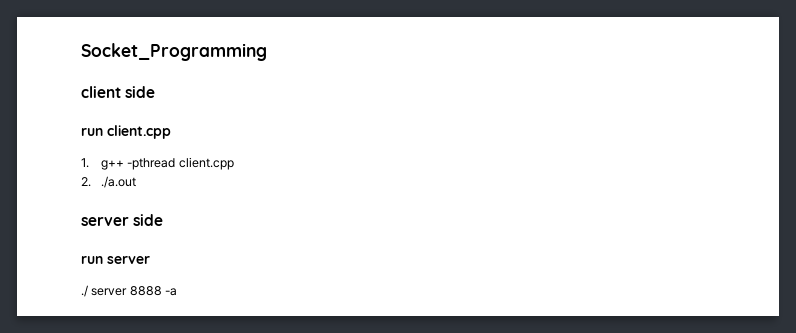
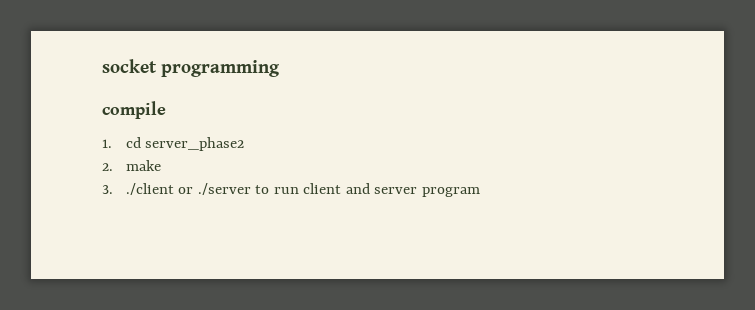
- Socket_Programming
- client side
- run client.cpp
- 1. g++ -pthread client.cpp
- 2. ./a.out
- server side
- run server
- ./ server 8888 -a
+ socket programming
+ compile
+ 1. cd server_phase2
+ 2. make
+ 3. ./client or ./server to run client and server program

